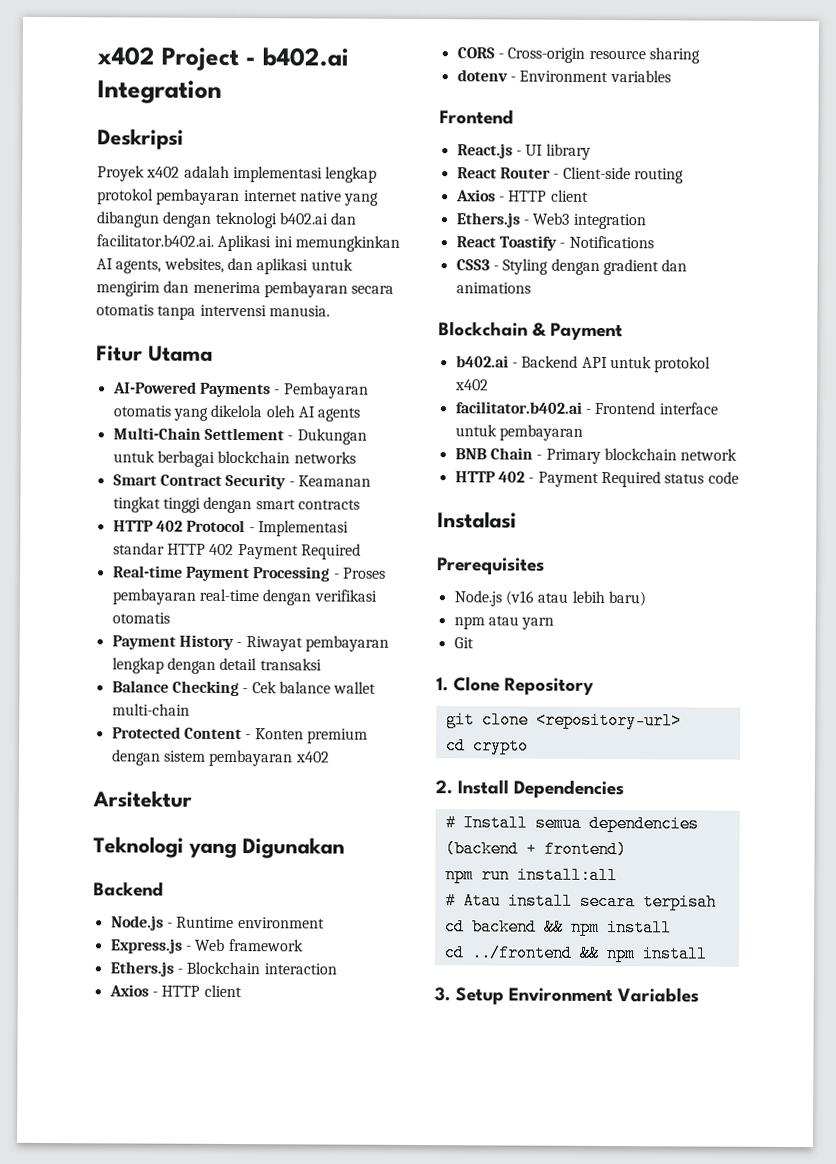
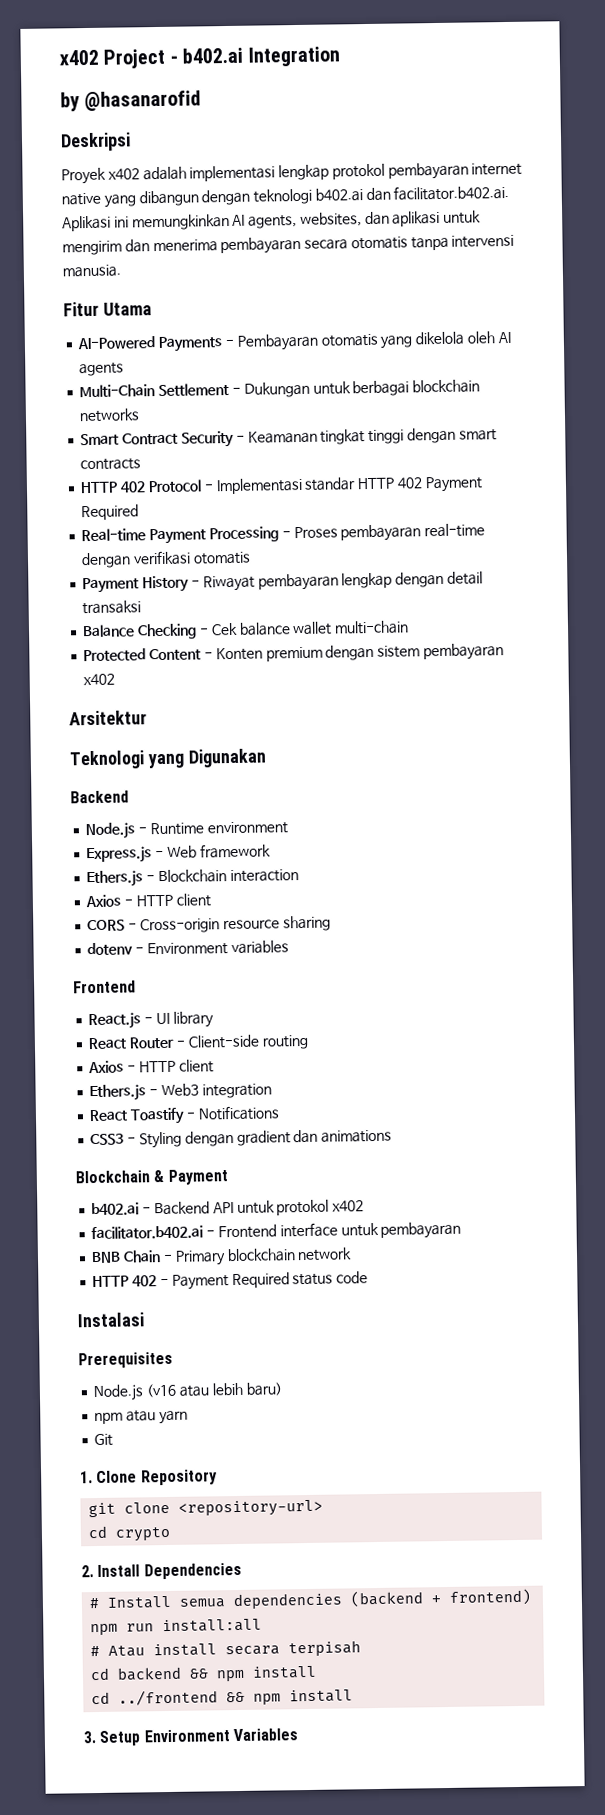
+ by @hasanarofid

